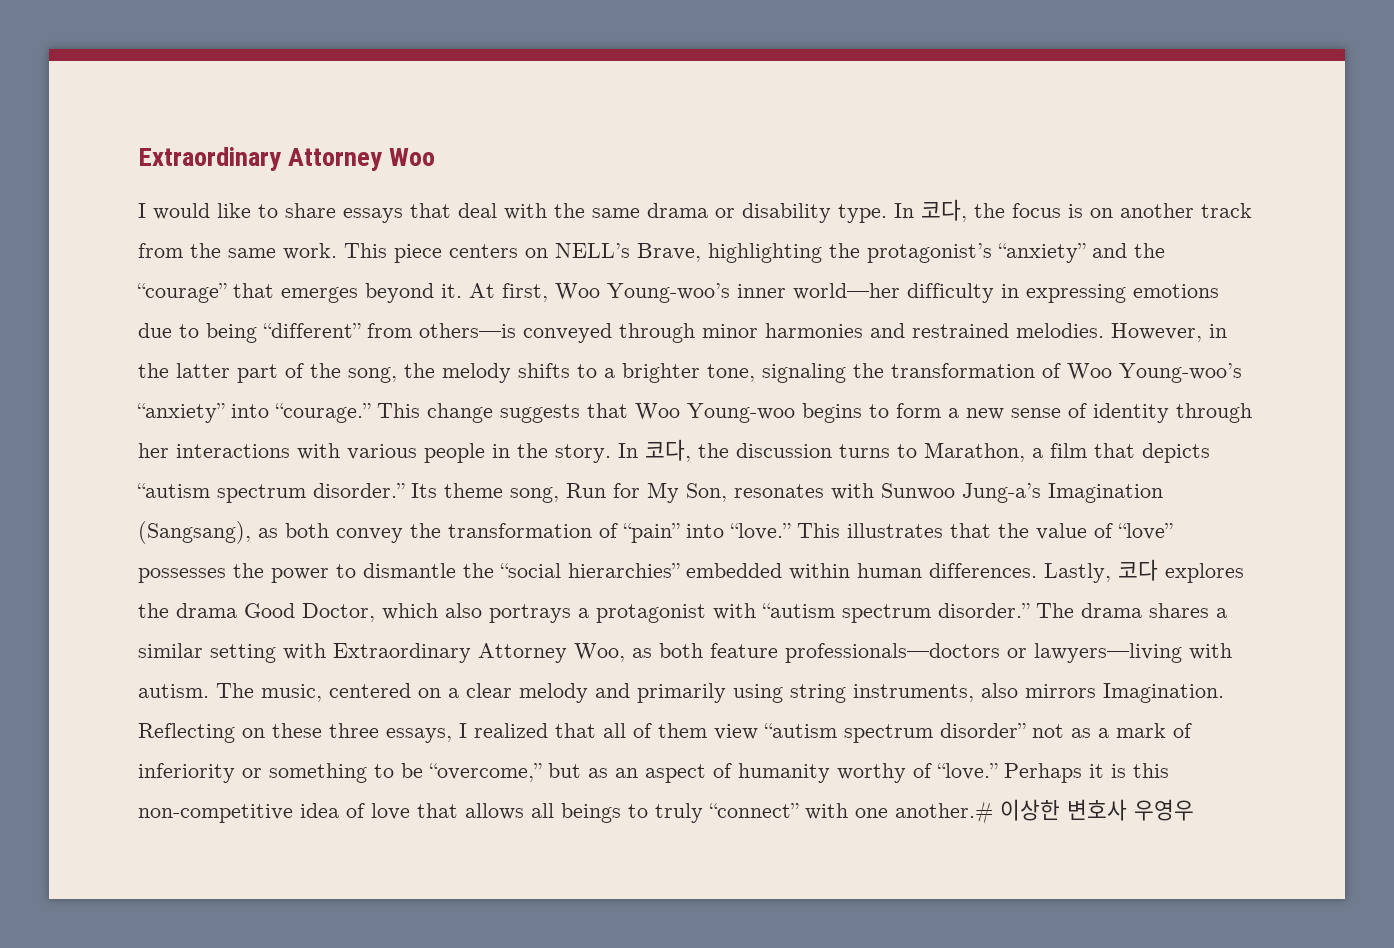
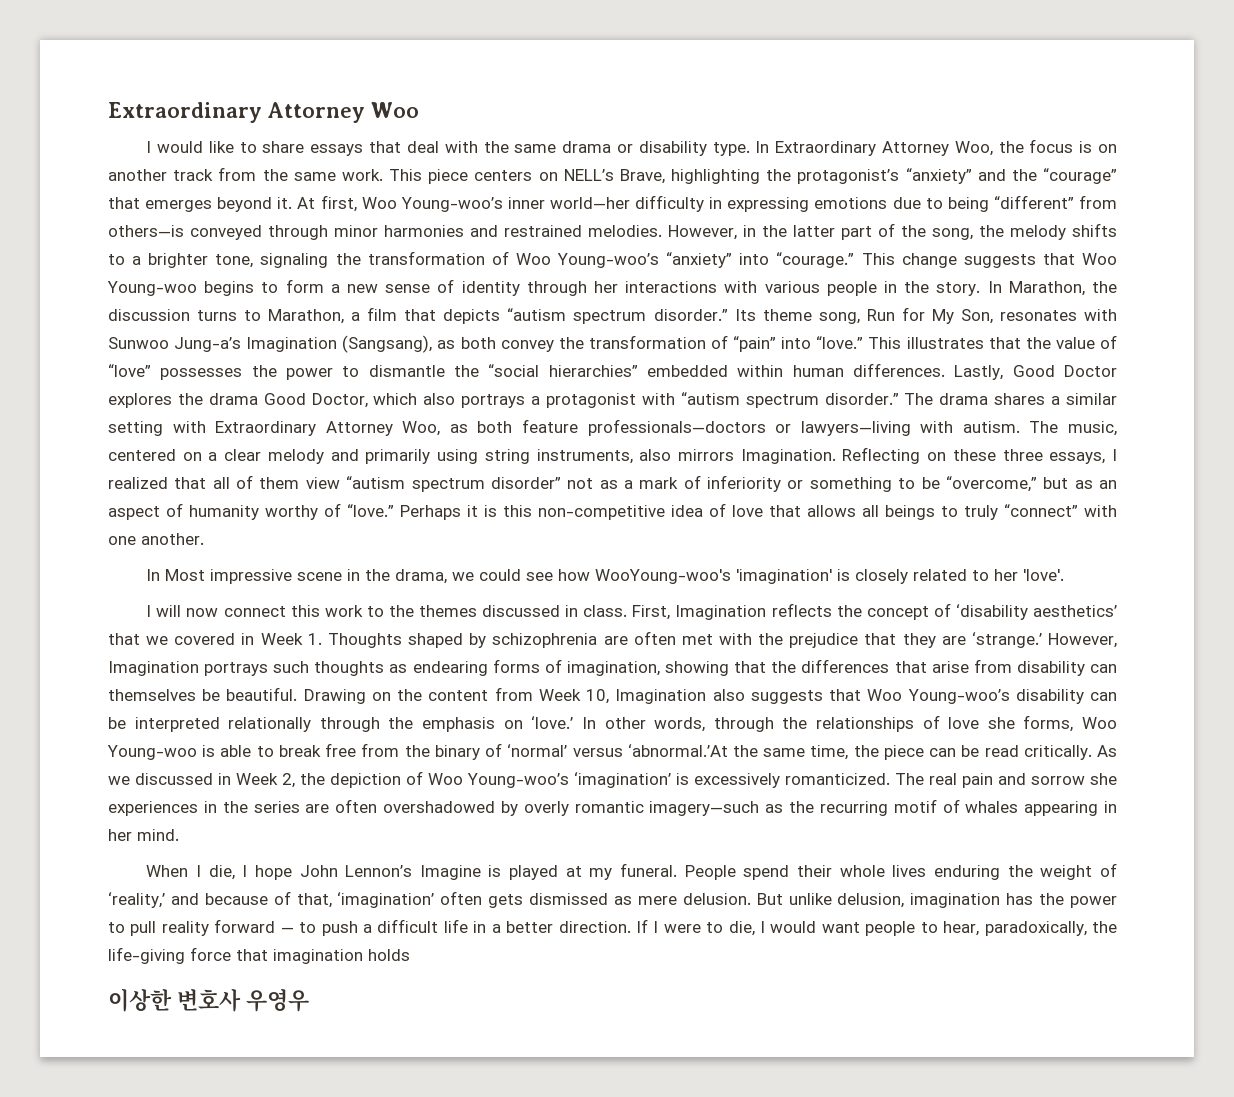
- In 코다, the focus is on another track from the same work.
+ In Extraordinary Attorney Woo, the focus is on another track from the same work.
- In 코다, the discussion turns to Marathon, a film that depicts “autism spectrum disorder.”
+ In Marathon, the discussion turns to Marathon, a film that depicts “autism spectrum disorder.”
- Lastly, 코다 explores the drama Good Doctor, which also portrays a protagonist with “autism spectrum disorder.”
+ Lastly, Good Doctor explores the drama Good Doctor, which also portrays a protagonist with “autism spectrum disorder.”
- Perhaps it is this non-competitive idea of love that allows all beings to truly “connect” with one another.# 이상한 변호사 우영우
+ Perhaps it is this non-competitive idea of love that allows all beings to truly “connect” with one another.
+ In Most impressive scene in the drama, we could see how WooYoung-woo's 'imagination' is closely related to her 'love'.
+ I will now connect this work to the themes discussed in class. First, Imagination reflects the concept of ‘disability aesthetics’ that we covered in Week 1. Thoughts shaped by schizophrenia are often met with the prejudice that they are ‘strange.’ However, Imagination portrays such thoughts as endearing forms of imagination, showing that the differences that arise from disability can themselves be beautiful. Drawing on the content from Week 10, Imagination also suggests that Woo Young-woo’s disability can be interpreted relationally through the emphasis on ‘love.’ In other words, through the relationships of love she forms, Woo Young-woo is able to break free from the binary of ‘normal’ versus ‘abnormal.’At the same time, the piece can be read critically. As we discussed in Week 2, the depiction of Woo Young-woo’s ‘imagination’ is excessively romanticized. The real pain and sorrow she experiences in the series are often overshadowed by overly romantic imagery—such as the recurring motif of whales appearing in her mind.
+ When I die, I hope John Lennon’s Imagine is played at my funeral. People spend their whole lives enduring the weight of ‘reality,’ and because of that, ‘imagination’ often gets dismissed as mere delusion. But unlike delusion, imagination has the power to pull reality forward — to push a difficult life in a better direction. If I were to die, I would want people to hear, paradoxically, the life-giving force that imagination holds
+ 이상한 변호사 우영우

